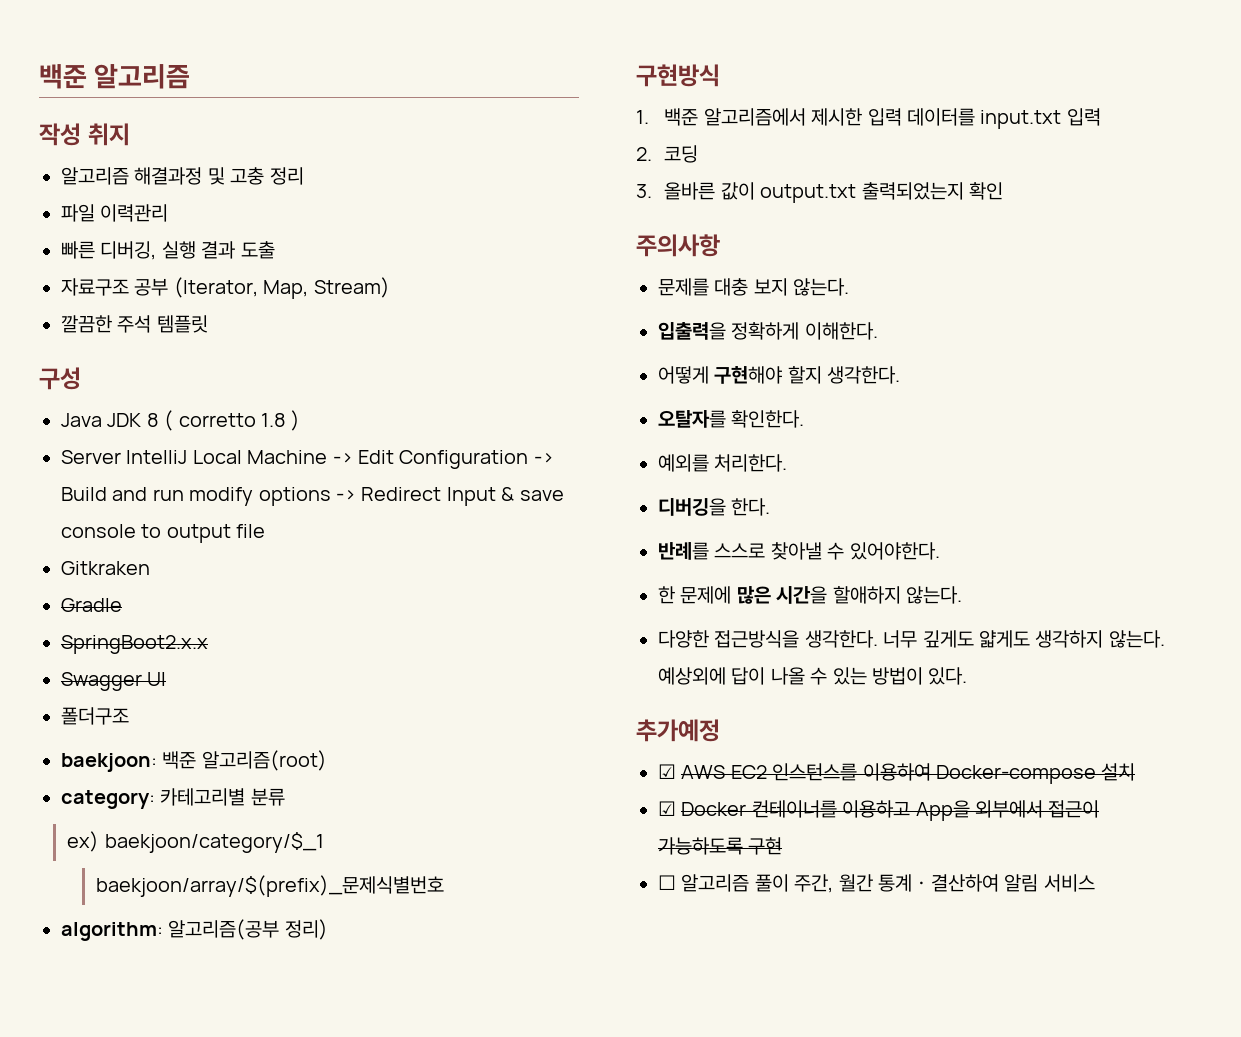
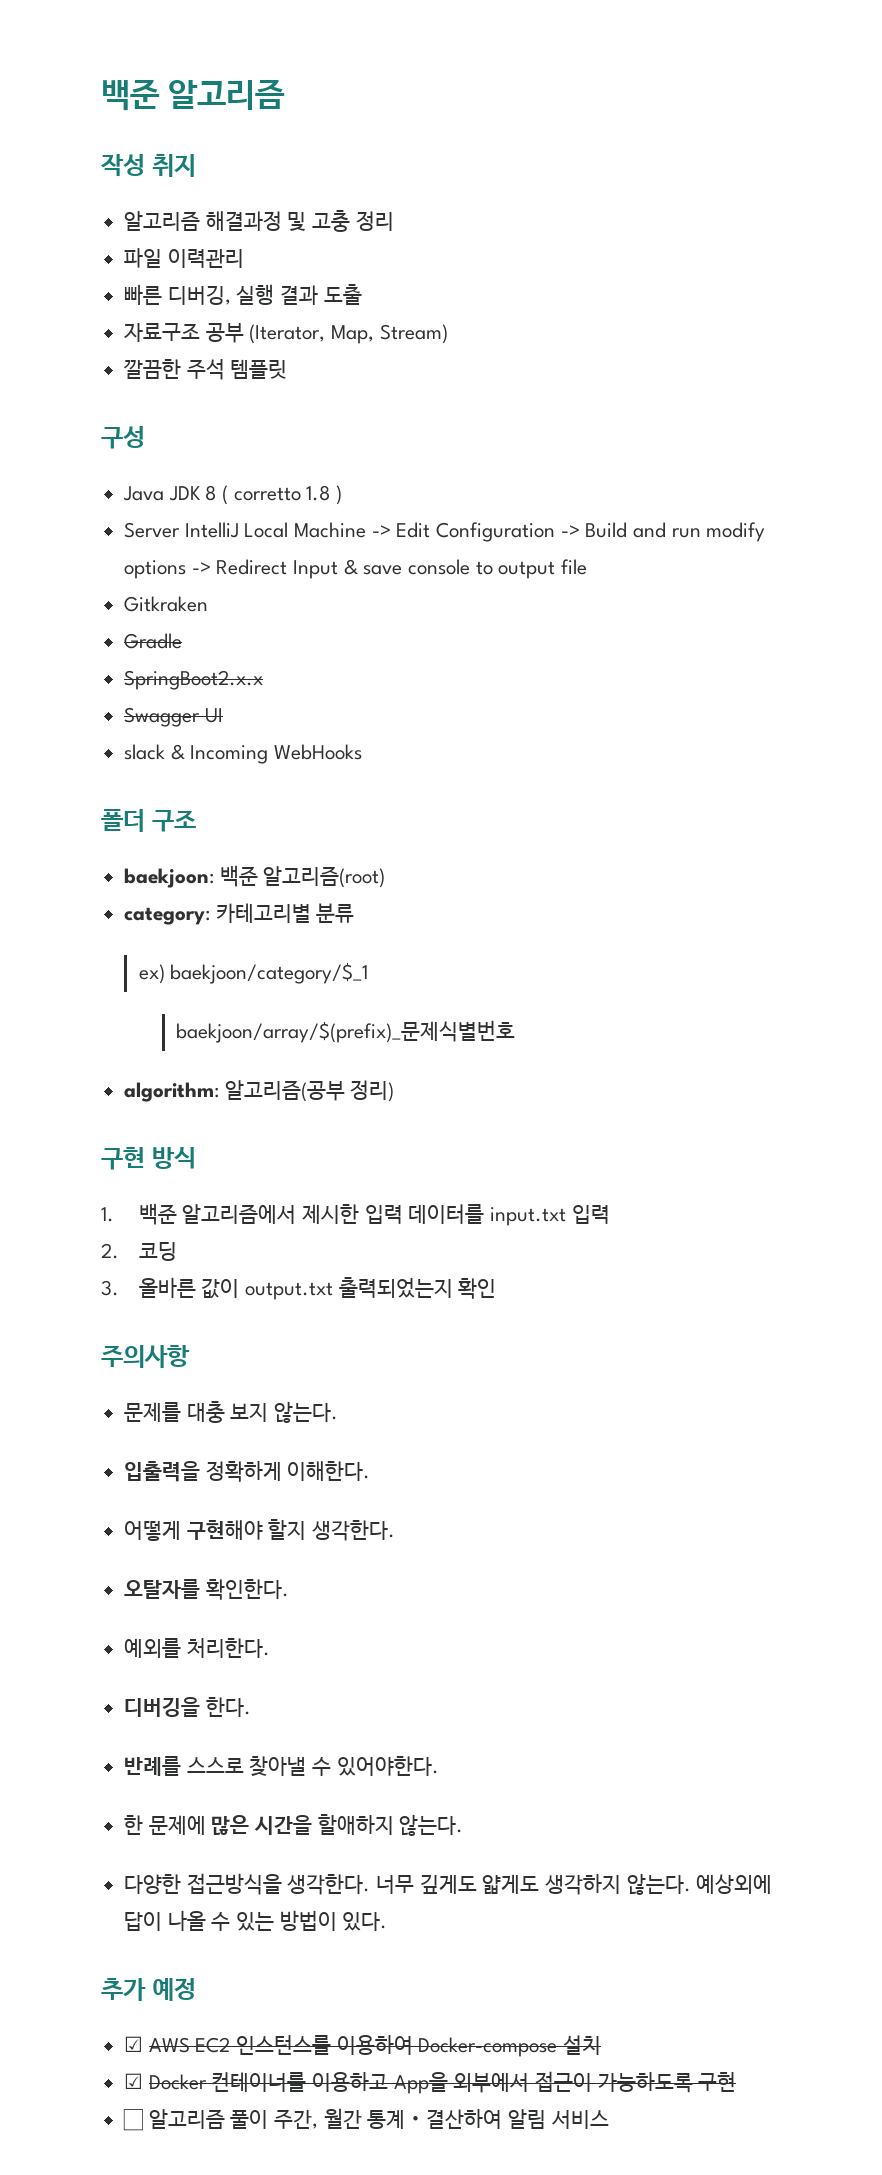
- 폴더구조
+ slack & Incoming WebHooks
+ 폴더 구조
- 구현방식
+ 구현 방식
- 추가예정
+ 추가 예정

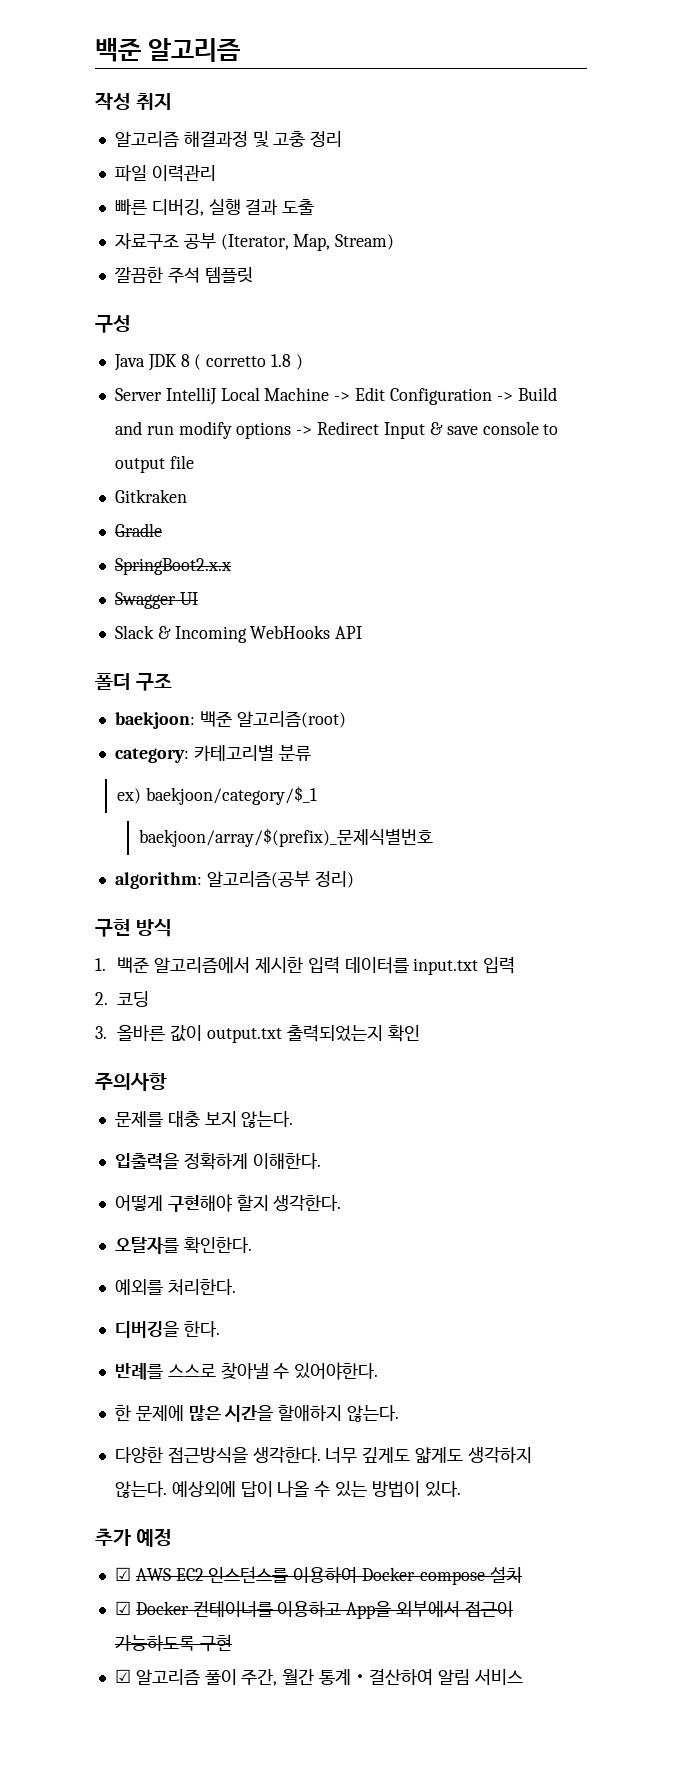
- slack & Incoming WebHooks
+ Slack & Incoming WebHooks API
- ☐ 알고리즘 풀이 주간, 월간 통계・결산하여 알림 서비스
+ ☑ 알고리즘 풀이 주간, 월간 통계・결산하여 알림 서비스

